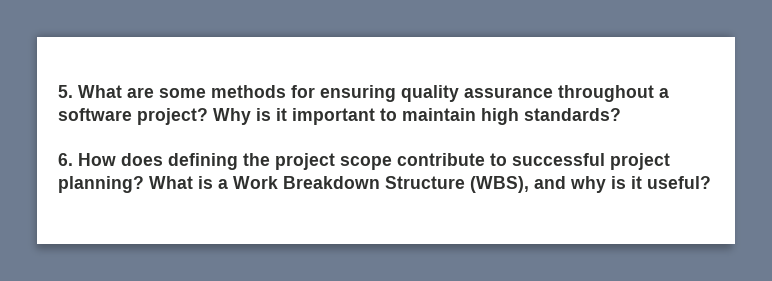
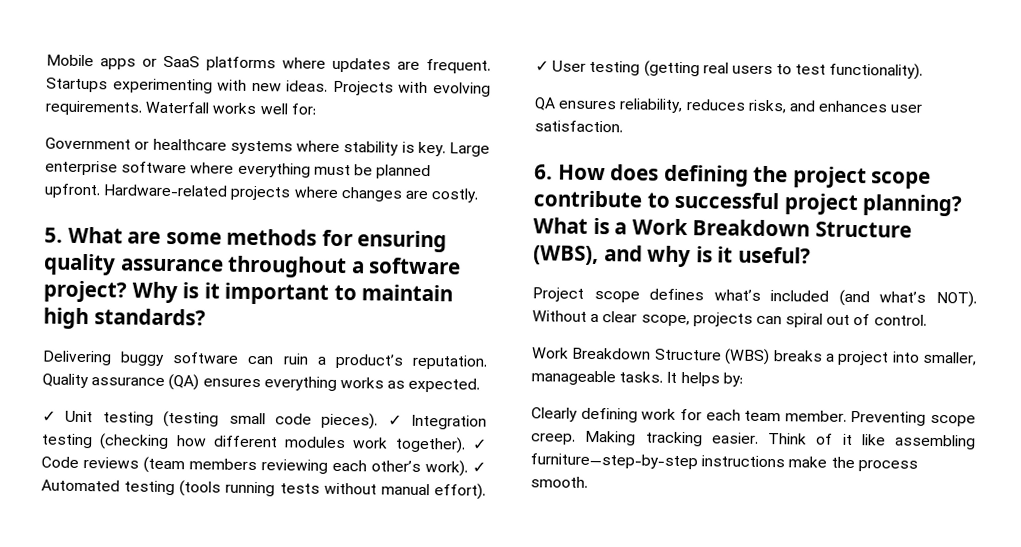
+ Mobile apps or SaaS platforms where updates are frequent. Startups experimenting with new ideas. Projects with evolving requirements. Waterfall works well for:
+ Government or healthcare systems where stability is key. Large enterprise software where everything must be planned upfront. Hardware-related projects where changes are costly.
+ Delivering buggy software can ruin a product’s reputation. Quality assurance (QA) ensures everything works as expected.
+ ✓ Unit testing (testing small code pieces). ✓ Integration testing (checking how different modules work together). ✓ Code reviews (team members reviewing each other’s work). ✓ Automated testing (tools running tests without manual effort). ✓ User testing (getting real users to test functionality).
+ QA ensures reliability, reduces risks, and enhances user satisfaction.
+ Project scope defines what’s included (and what’s NOT). Without a clear scope, projects can spiral out of control.
+ Work Breakdown Structure (WBS) breaks a project into smaller, manageable tasks. It helps by:
+ Clearly defining work for each team member. Preventing scope creep. Making tracking easier. Think of it like assembling furniture—step-by-step instructions make the process smooth.

